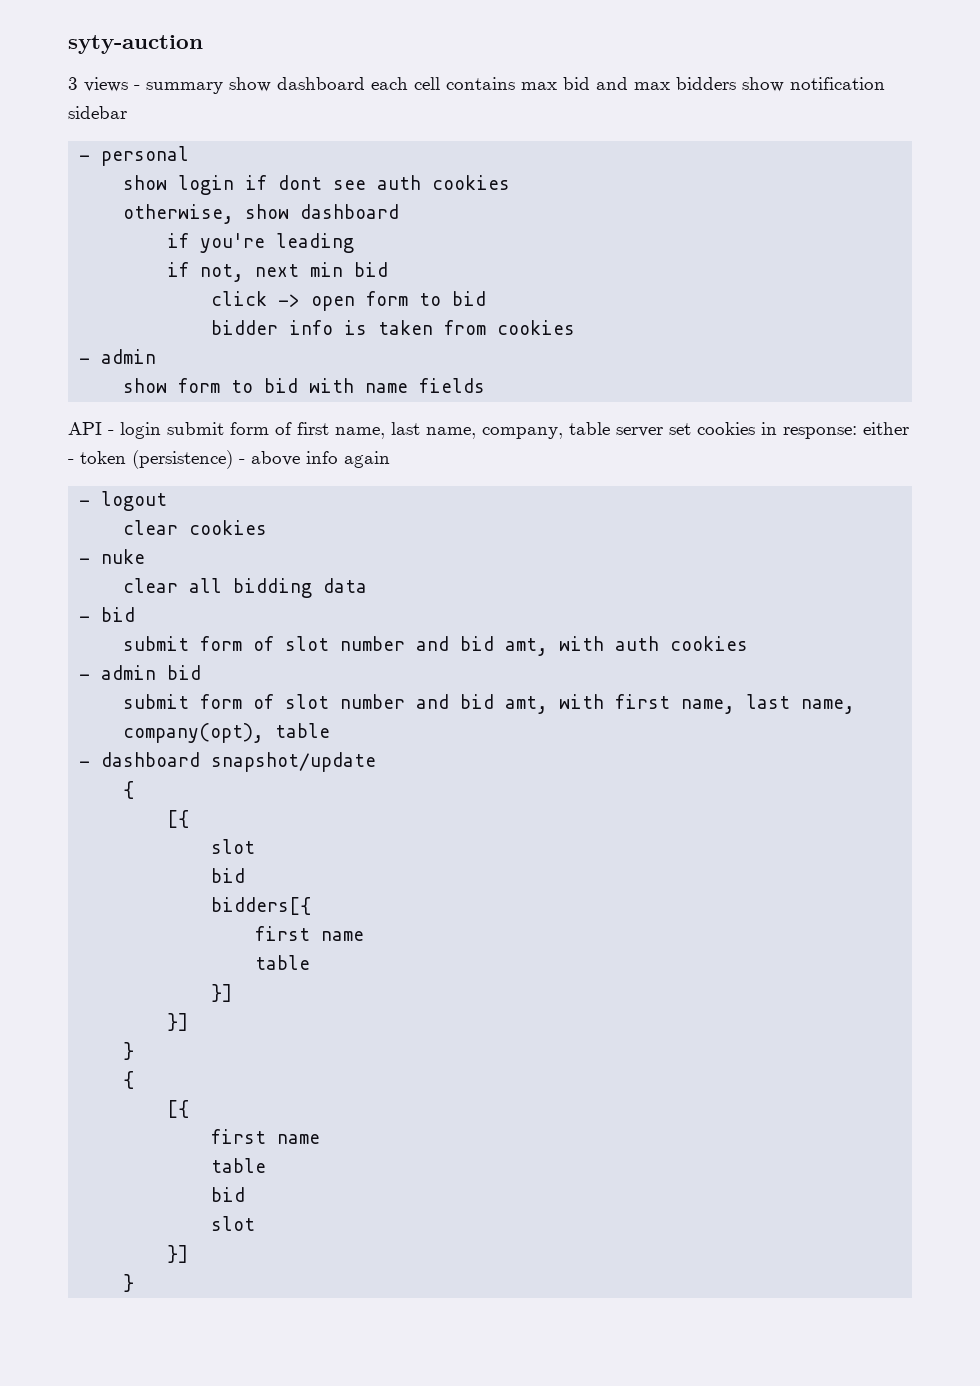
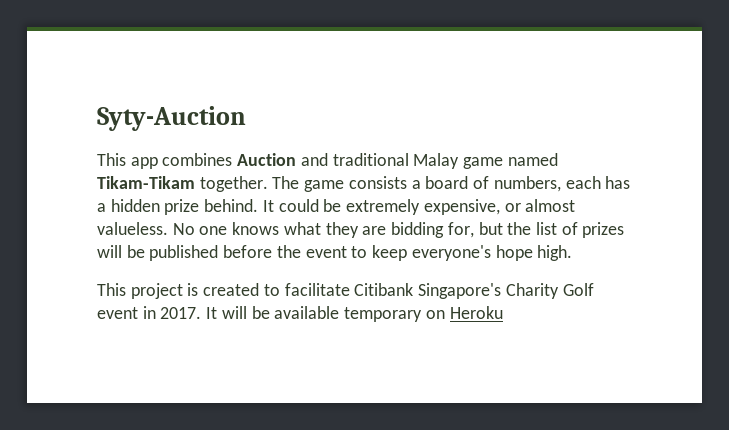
- syty-auction
- 3 views - summary show dashboard each cell contains max bid and max bidders show notification sidebar
- - personal
- show login if dont see auth cookies
- otherwise, show dashboard
- if you're leading
- if not, next min bid
- click -> open form to bid
- bidder info is taken from cookies
- - admin
- show form to bid with name fields
- API - login submit form of first name, last name, company, table server set cookies in response: either - token (persistence) - above info again
- - logout
- clear cookies
- - nuke
- clear all bidding data
- - bid
- submit form of slot number and bid amt, with auth cookies
- - admin bid
- submit form of slot number and bid amt, with first name, last name, company(opt), table
- - dashboard snapshot/update
- {
- [{
- slot
- bid
- bidders[{
- first name
- table
- }]
- }]
- }
- {
- [{
- first name
- table
- bid
- slot
- }]
- }
+ Syty-Auction
+ This app combines Auction and traditional Malay game named Tikam-Tikam together. The game consists a board of numbers, each has a hidden prize behind. It could be extremely expensive, or almost valueless. No one knows what they are bidding for, but the list of prizes will be published before the event to keep everyone's hope high.
+ This project is created to facilitate Citibank Singapore's Charity Golf event in 2017. It will be available temporary on Heroku

